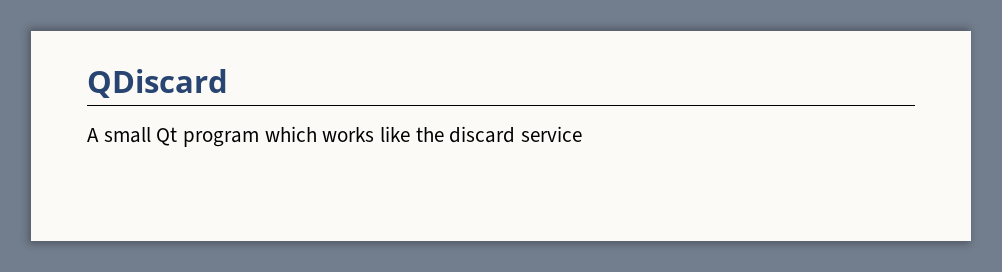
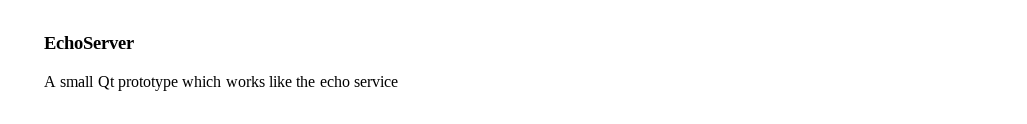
- QDiscard
+ EchoServer
- A small Qt program which works like the discard service
+ A small Qt prototype which works like the echo service

